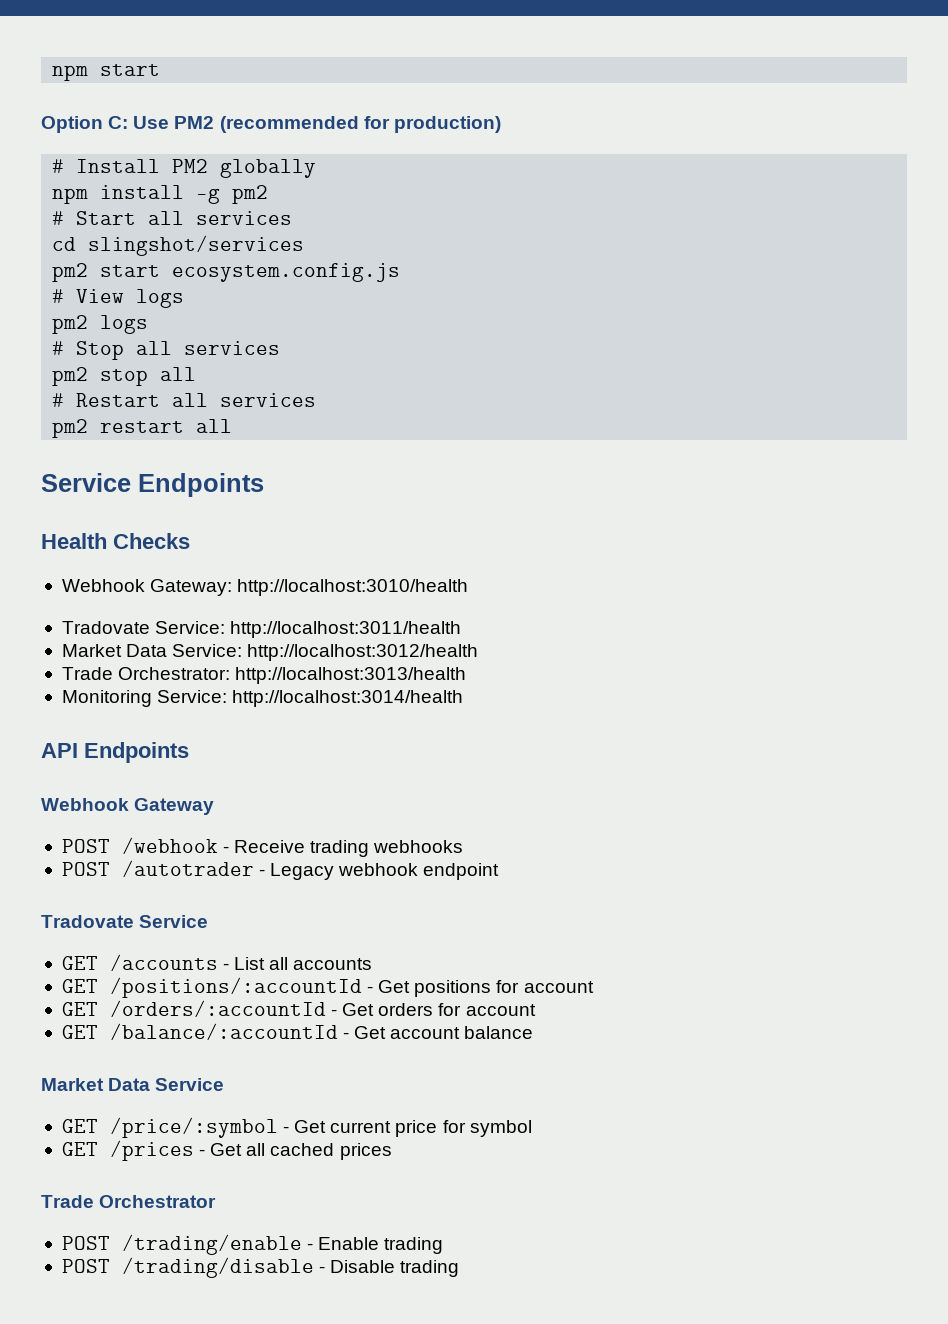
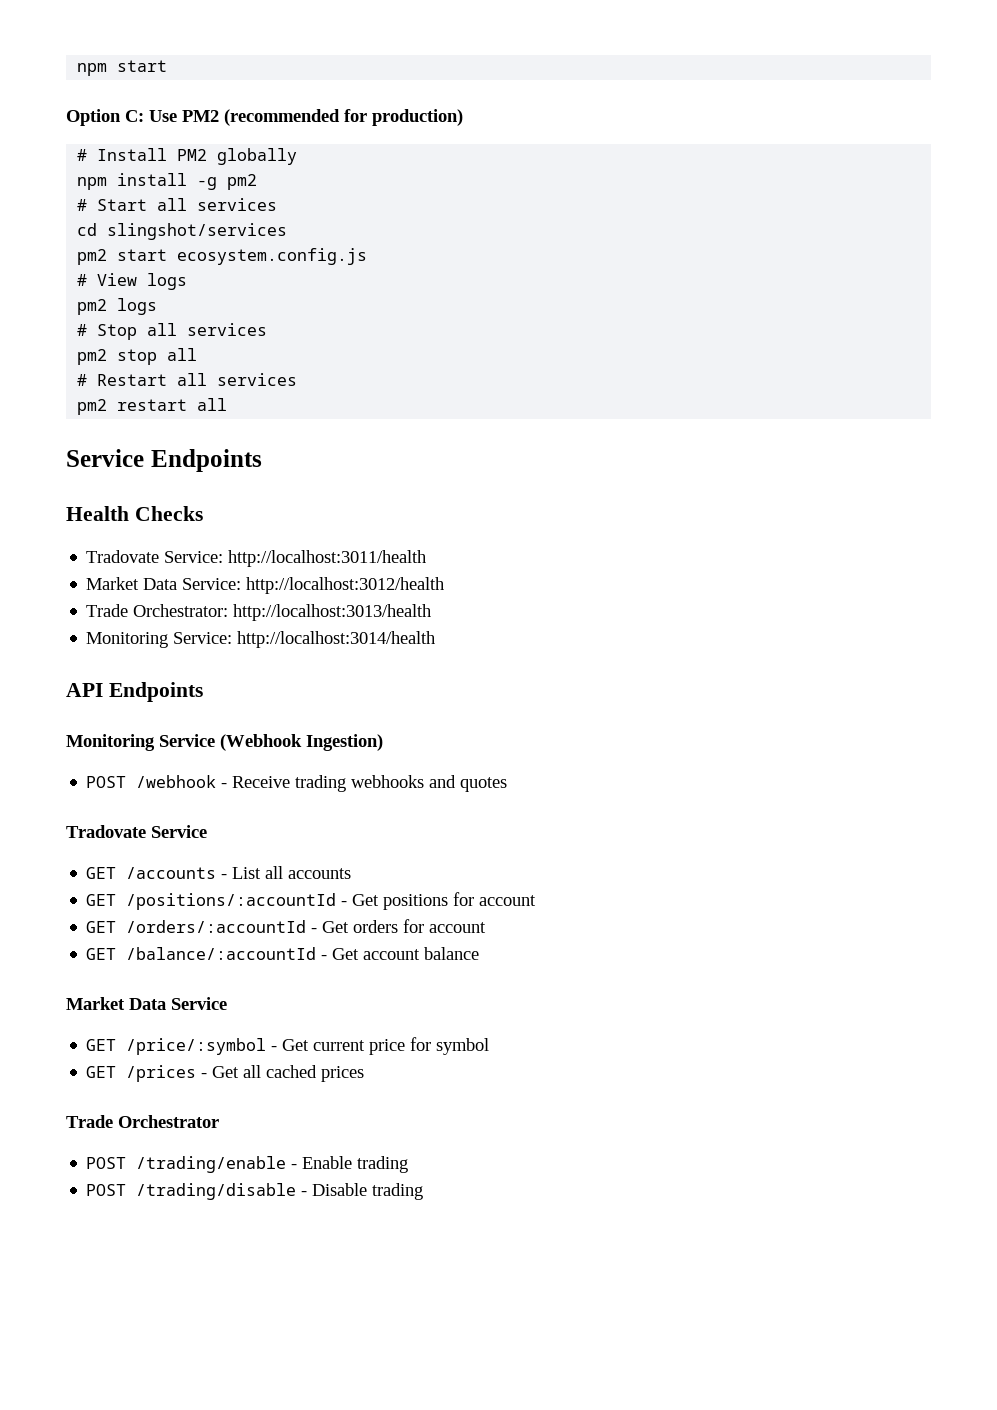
- Webhook Gateway: http://localhost:3010/health
- Webhook Gateway
+ Monitoring Service (Webhook Ingestion)
- POST /webhook - Receive trading webhooks
- POST /autotrader - Legacy webhook endpoint
+ POST /webhook - Receive trading webhooks and quotes

